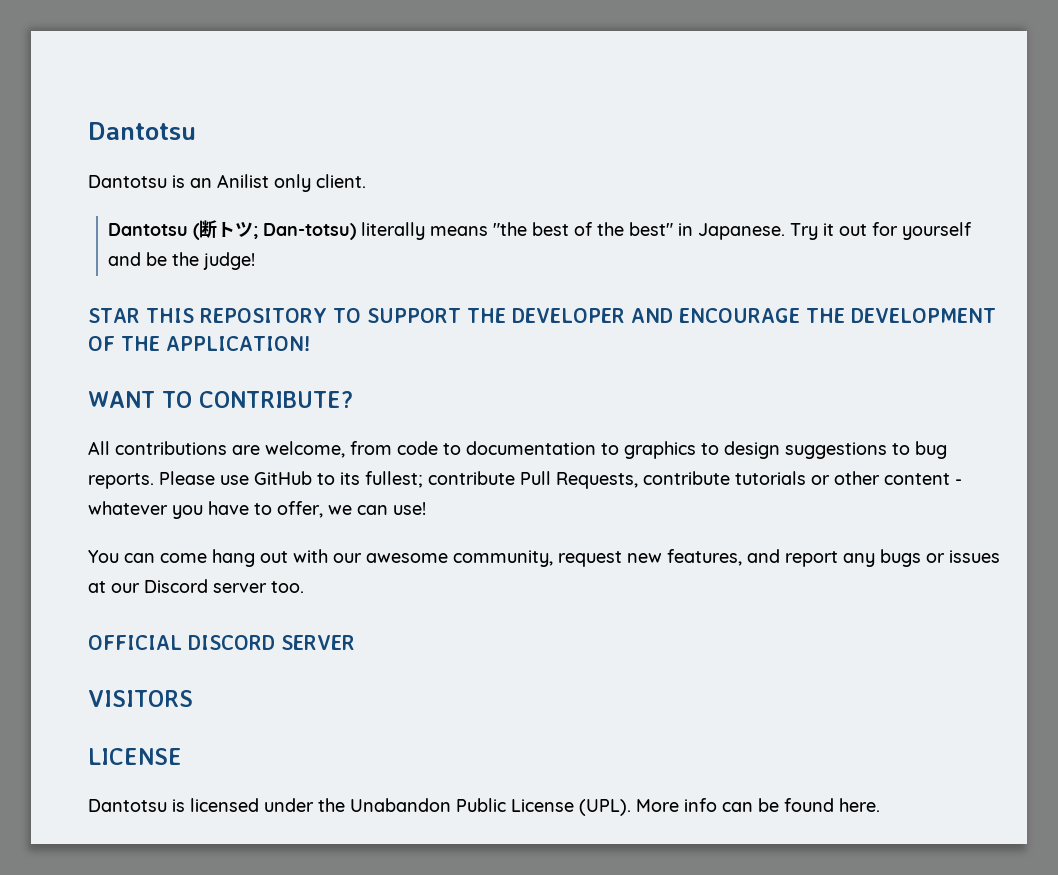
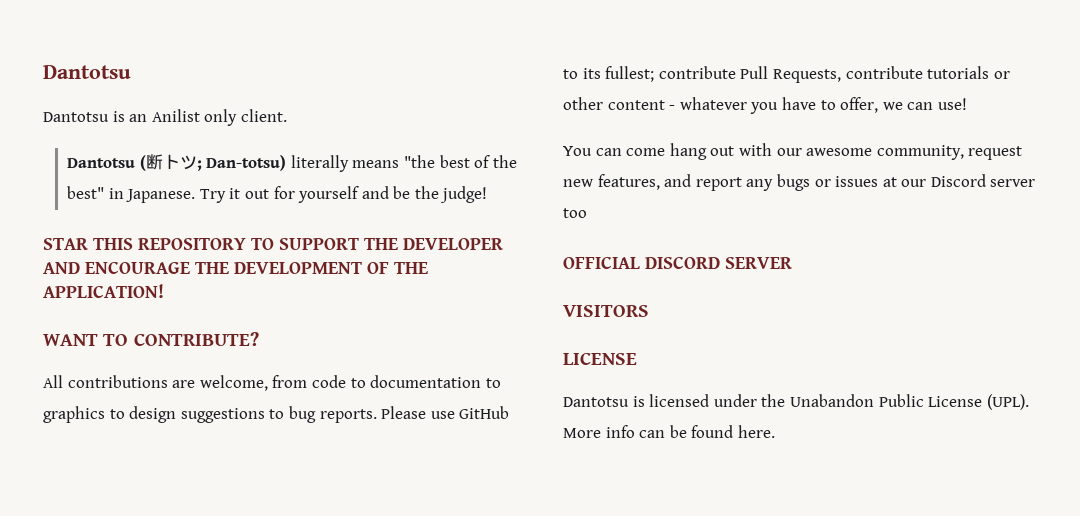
- You can come hang out with our awesome community, request new features, and report any bugs or issues at our Discord server too.
+ You can come hang out with our awesome community, request new features, and report any bugs or issues at our Discord server too

